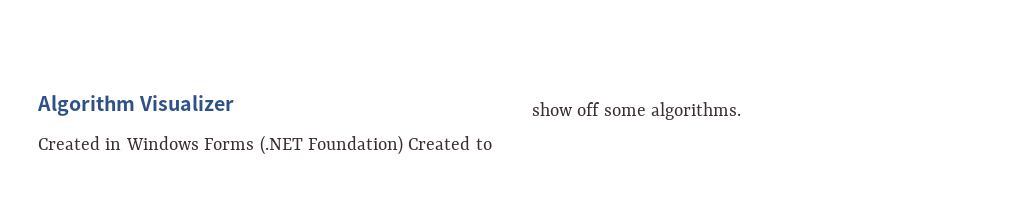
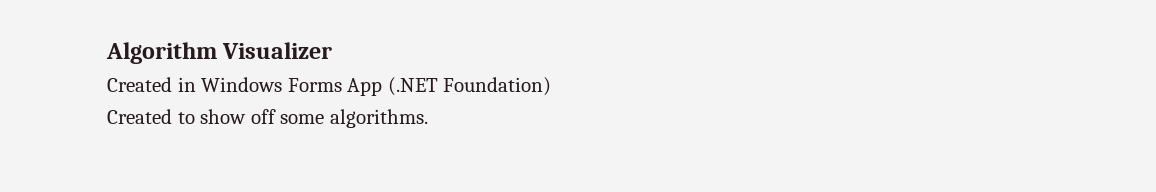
- Created in Windows Forms (.NET Foundation) Created to show off some algorithms.
+ Created in Windows Forms App (.NET Foundation)
+ Created to show off some algorithms.

